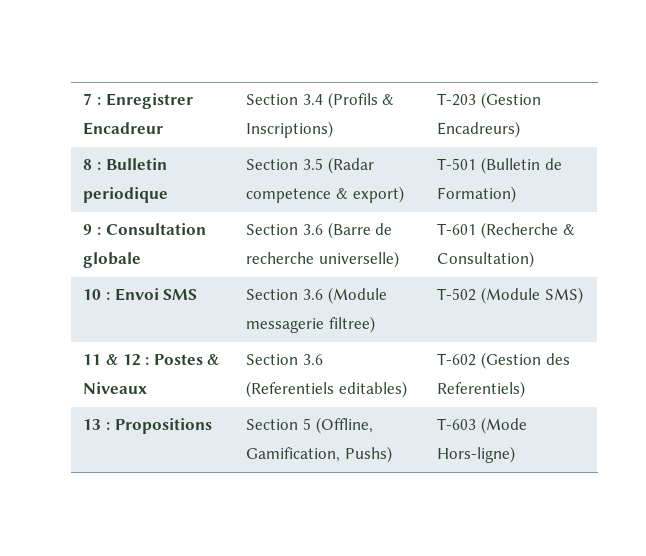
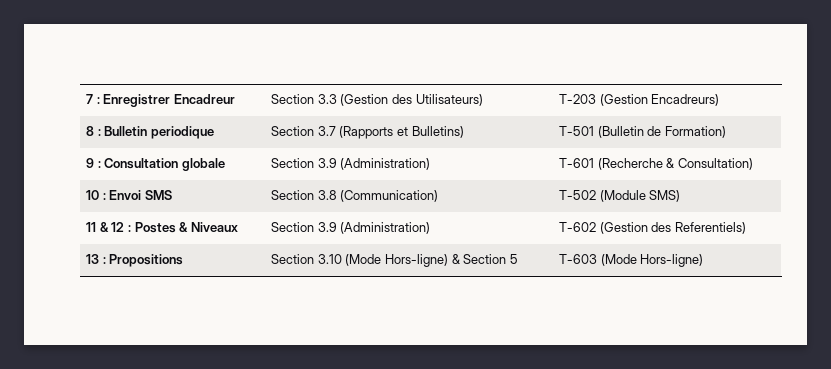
- 7 : Enregistrer Encadreur | Section 3.4 (Profils & Inscriptions) | T-203 (Gestion Encadreurs)
+ 7 : Enregistrer Encadreur | Section 3.3 (Gestion des Utilisateurs) | T-203 (Gestion Encadreurs)
- 8 : Bulletin periodique | Section 3.5 (Radar competence & export) | T-501 (Bulletin de Formation)
+ 8 : Bulletin periodique | Section 3.7 (Rapports et Bulletins) | T-501 (Bulletin de Formation)
- 9 : Consultation globale | Section 3.6 (Barre de recherche universelle) | T-601 (Recherche & Consultation)
+ 9 : Consultation globale | Section 3.9 (Administration) | T-601 (Recherche & Consultation)
- 10 : Envoi SMS | Section 3.6 (Module messagerie filtree) | T-502 (Module SMS)
+ 10 : Envoi SMS | Section 3.8 (Communication) | T-502 (Module SMS)
- 11 & 12 : Postes & Niveaux | Section 3.6 (Referentiels editables) | T-602 (Gestion des Referentiels)
+ 11 & 12 : Postes & Niveaux | Section 3.9 (Administration) | T-602 (Gestion des Referentiels)
- 13 : Propositions | Section 5 (Offline, Gamification, Pushs) | T-603 (Mode Hors-ligne)
+ 13 : Propositions | Section 3.10 (Mode Hors-ligne) & Section 5 | T-603 (Mode Hors-ligne)

